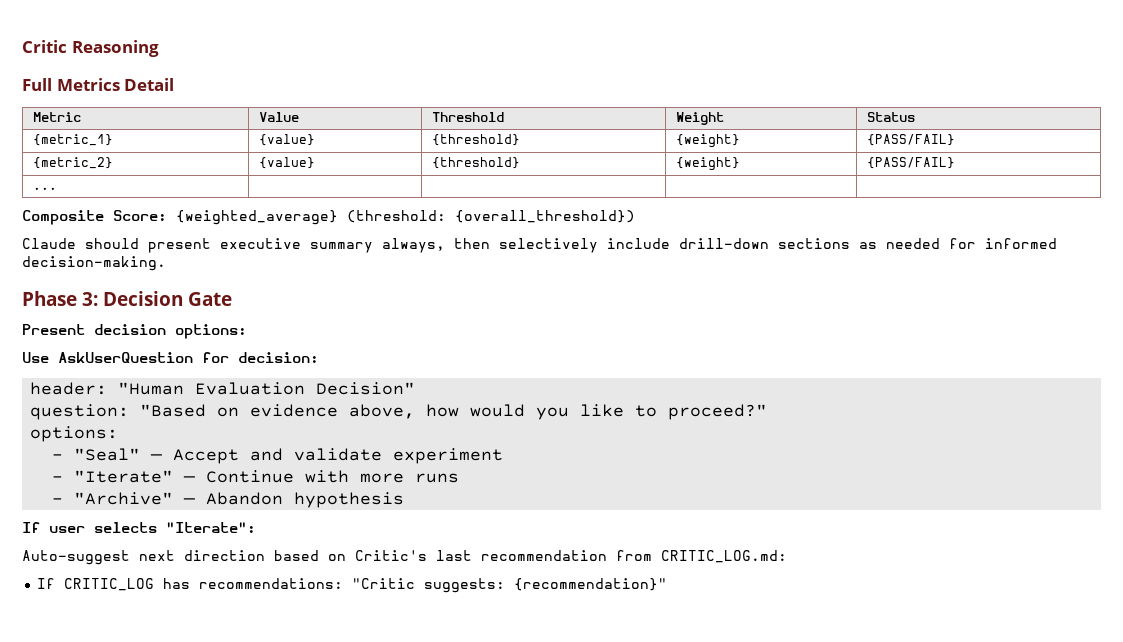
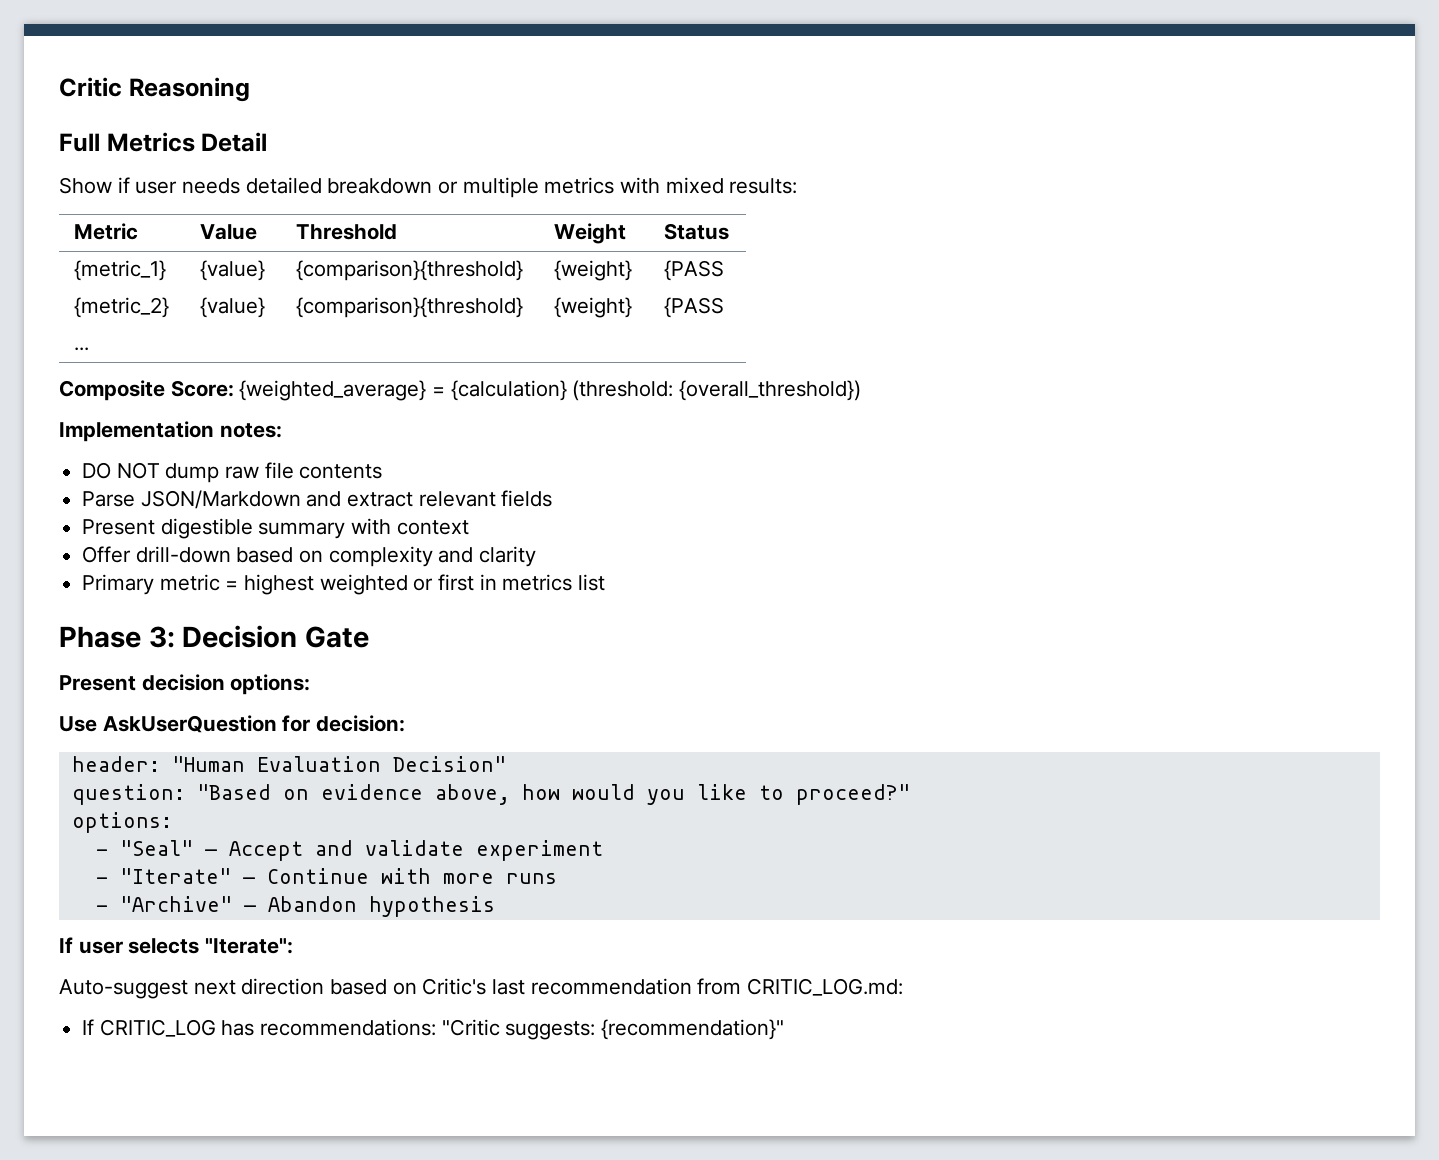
+ Show if user needs detailed breakdown or multiple metrics with mixed results:
- {metric_1} | {value} | {threshold} | {weight} | {PASS/FAIL}
+ {metric_1} | {value} | {comparison}{threshold} | {weight} | {PASS
- {metric_2} | {value} | {threshold} | {weight} | {PASS/FAIL}
+ {metric_2} | {value} | {comparison}{threshold} | {weight} | {PASS
- Composite Score: {weighted_average} (threshold: {overall_threshold})
+ Composite Score: {weighted_average} = {calculation} (threshold: {overall_threshold})
- Claude should present executive summary always, then selectively include drill-down sections as needed for informed decision-making.
+ Implementation notes:
+ DO NOT dump raw file contents
+ Parse JSON/Markdown and extract relevant fields
+ Present digestible summary with context
+ Offer drill-down based on complexity and clarity
+ Primary metric = highest weighted or first in metrics list

